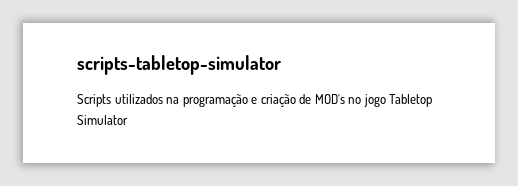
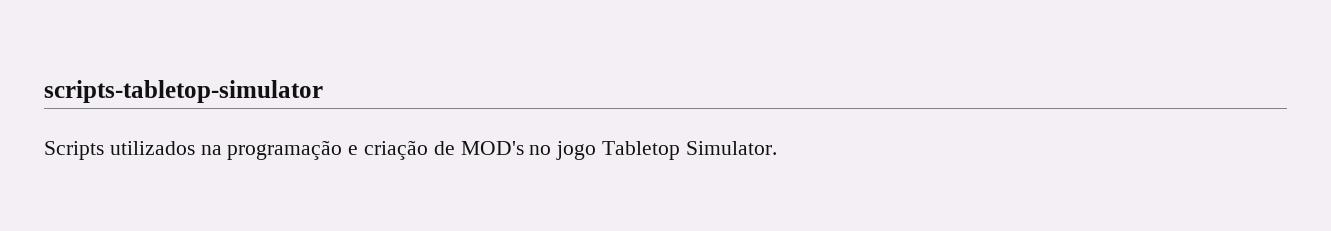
- Scripts utilizados na programação e criação de MOD's no jogo Tabletop Simulator
+ Scripts utilizados na programação e criação de MOD's no jogo Tabletop Simulator.

